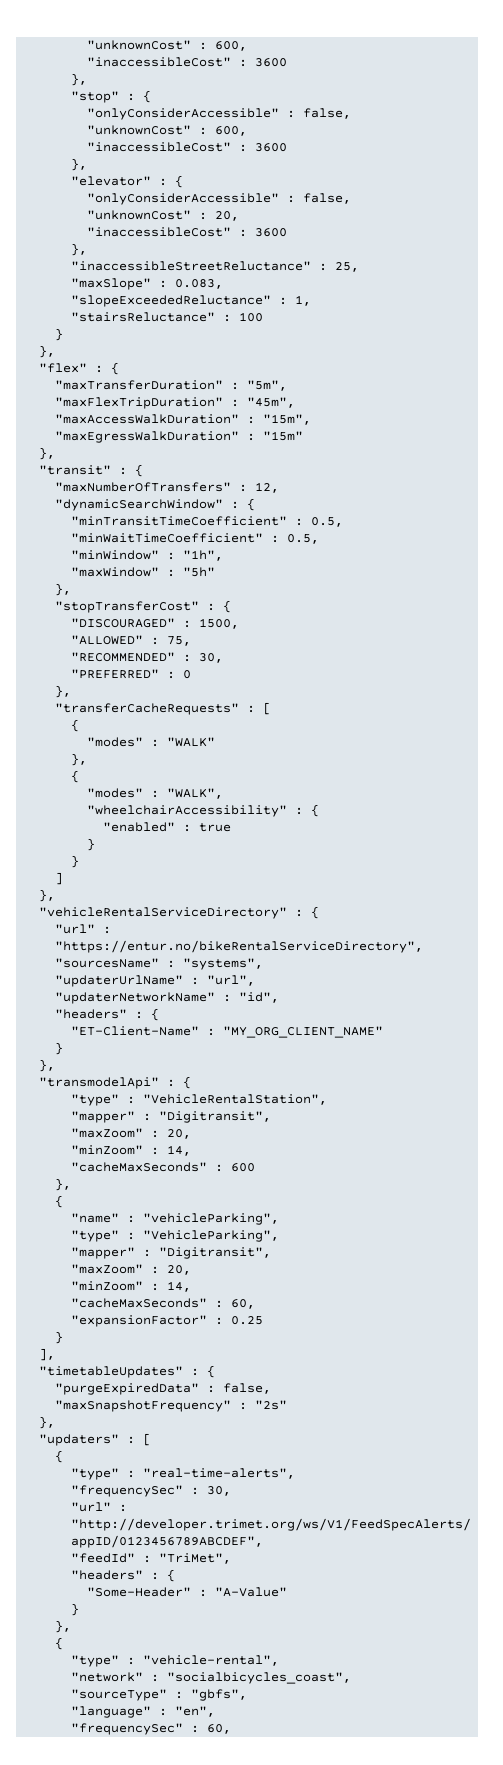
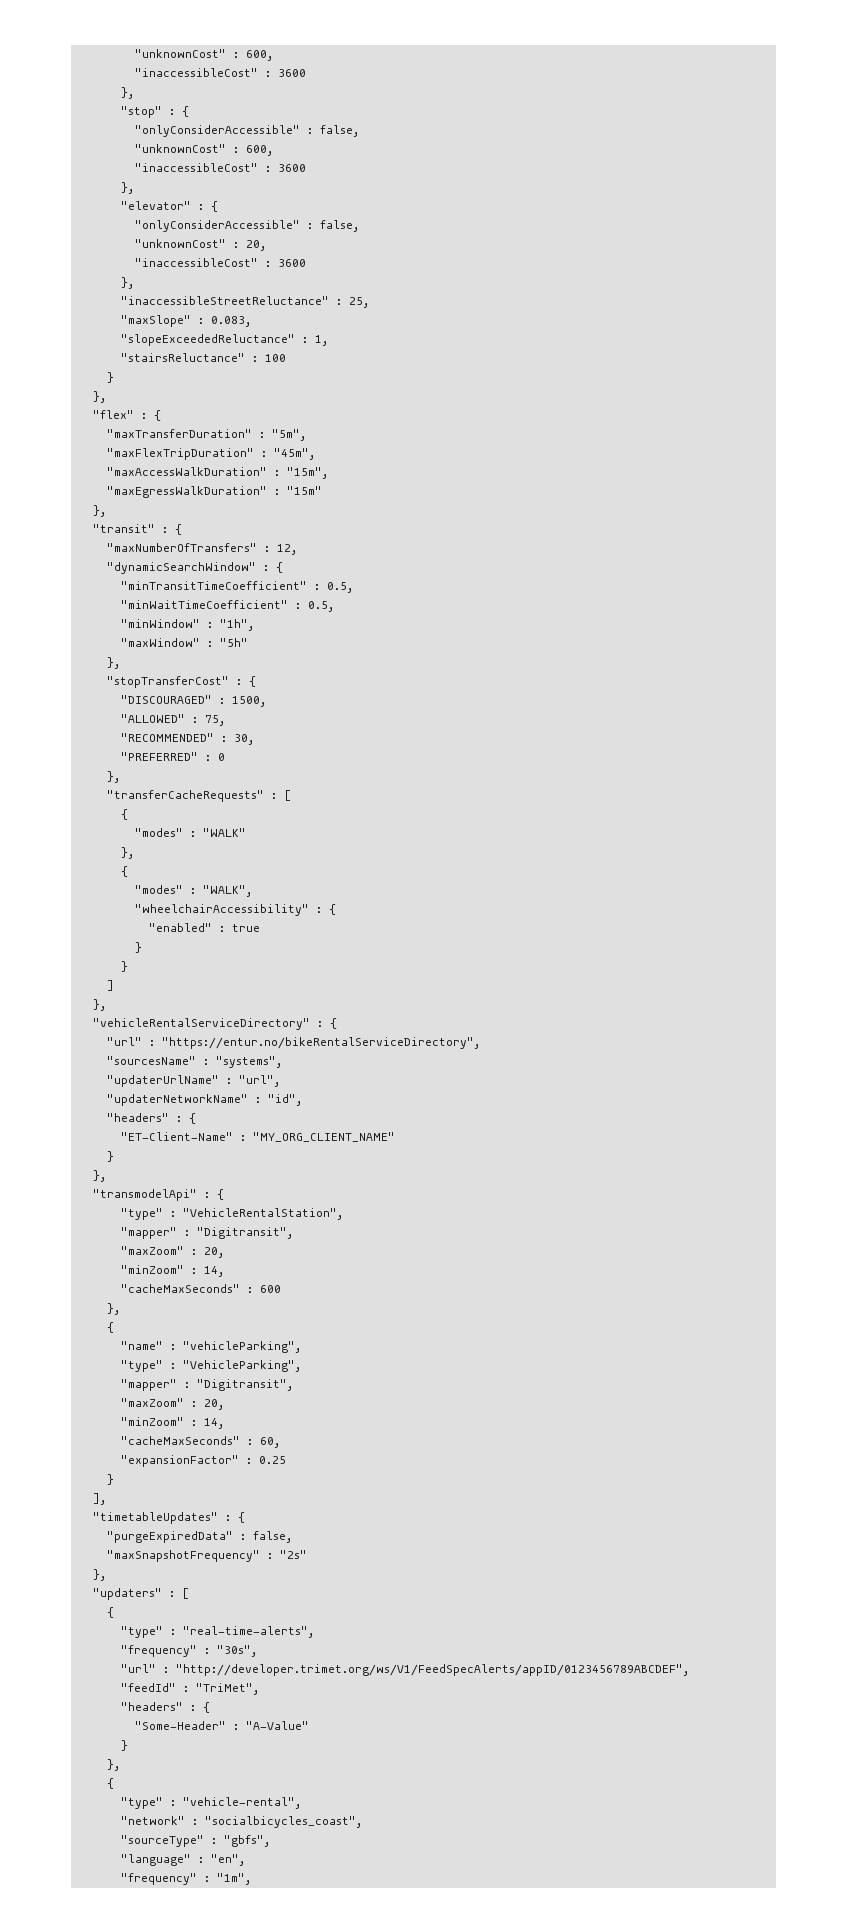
- "frequencySec" : 30,
+ "frequency" : "30s",
- "frequencySec" : 60,
+ "frequency" : "1m",

